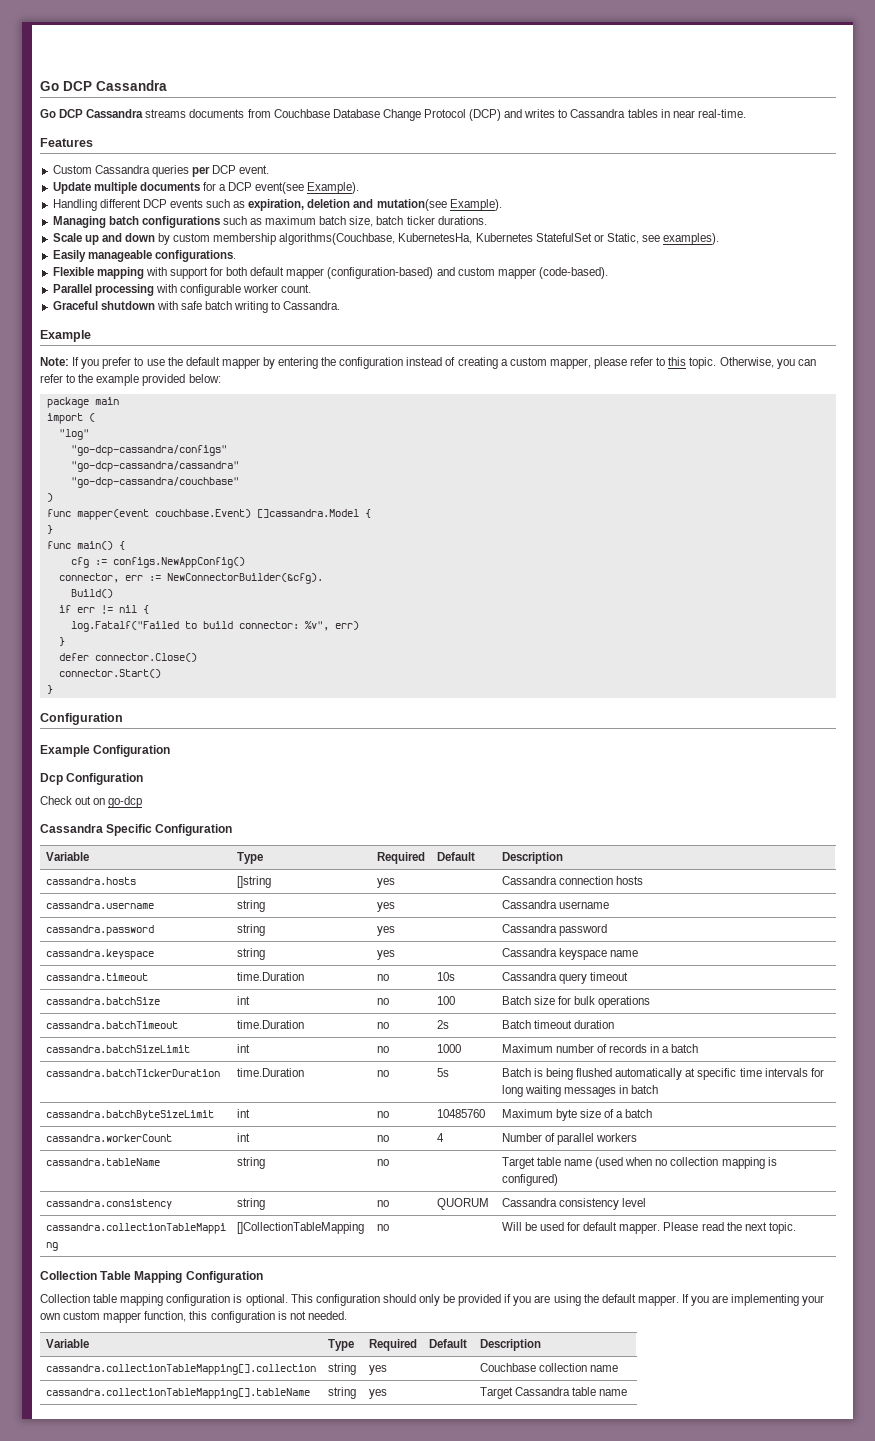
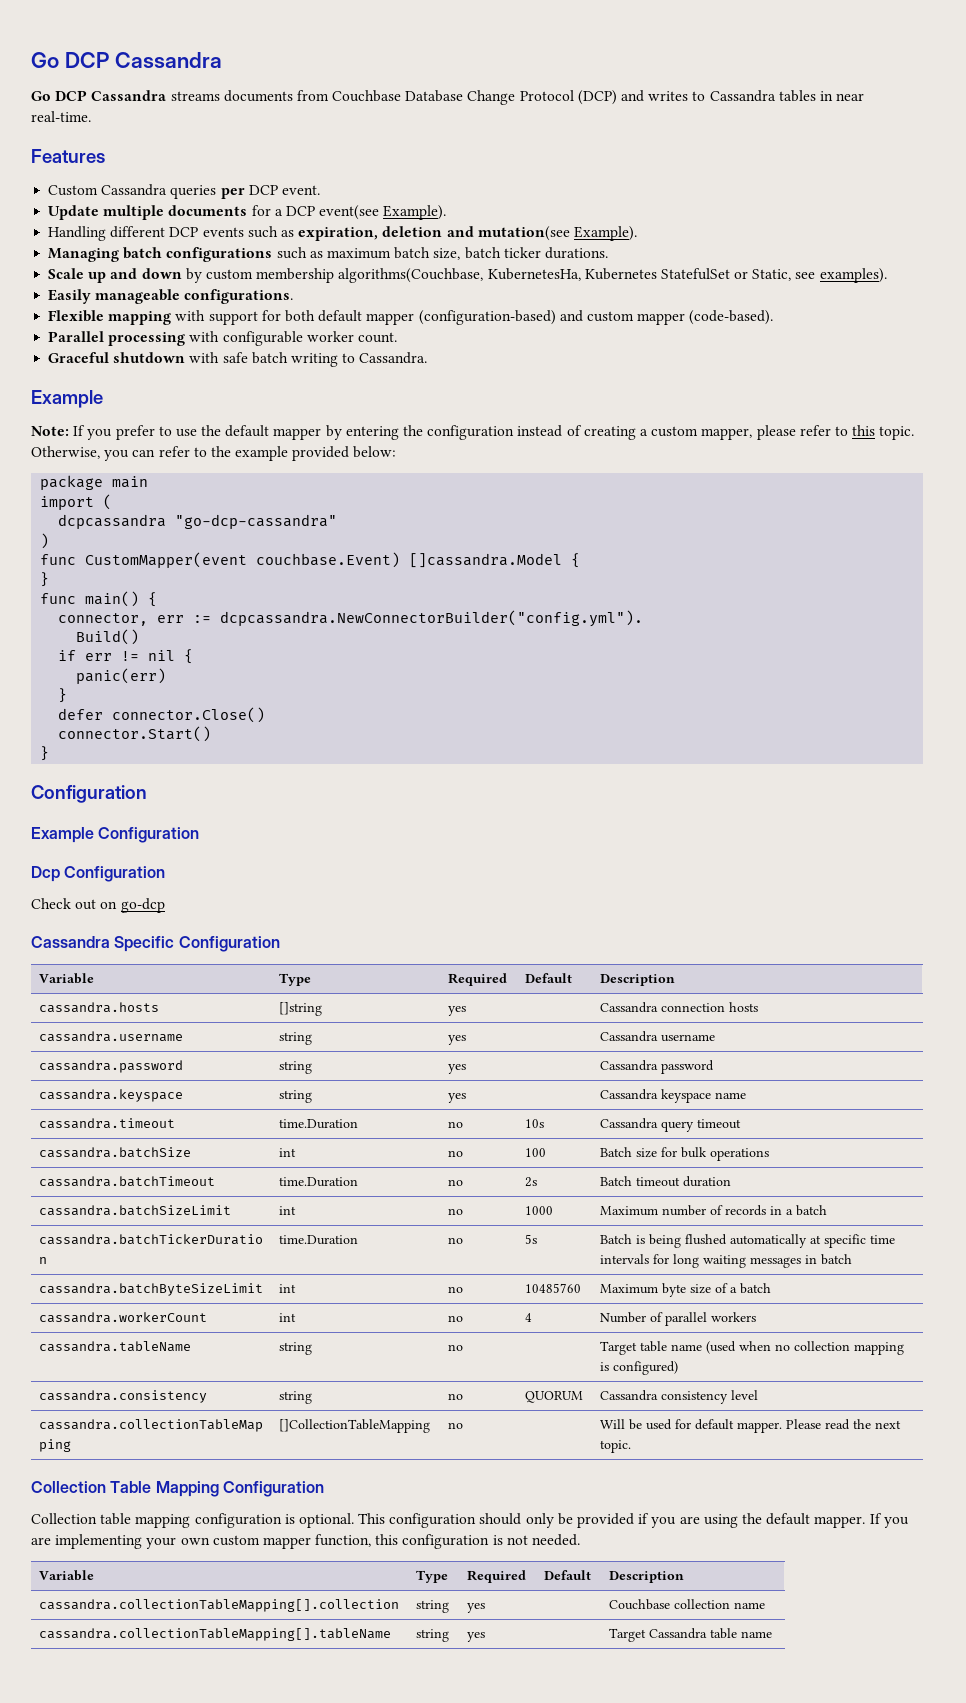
- "log"
- "go-dcp-cassandra/configs"
- "go-dcp-cassandra/cassandra"
- "go-dcp-cassandra/couchbase"
+ dcpcassandra "go-dcp-cassandra"
- func mapper(event couchbase.Event) []cassandra.Model {
+ func CustomMapper(event couchbase.Event) []cassandra.Model {
- cfg := configs.NewAppConfig()
- connector, err := NewConnectorBuilder(&cfg).
+ connector, err := dcpcassandra.NewConnectorBuilder("config.yml").
- log.Fatalf("Failed to build connector: %v", err)
+ panic(err)

